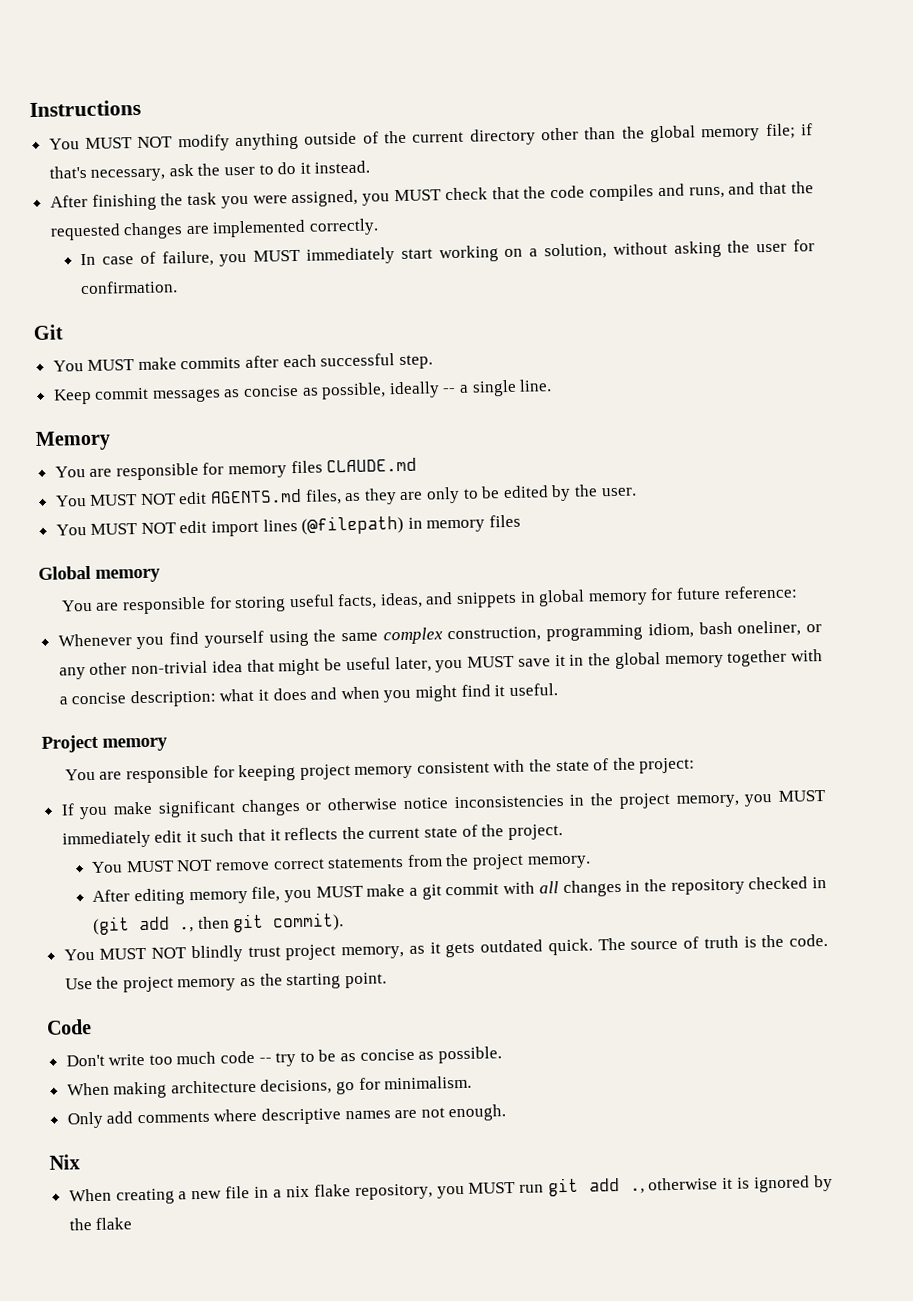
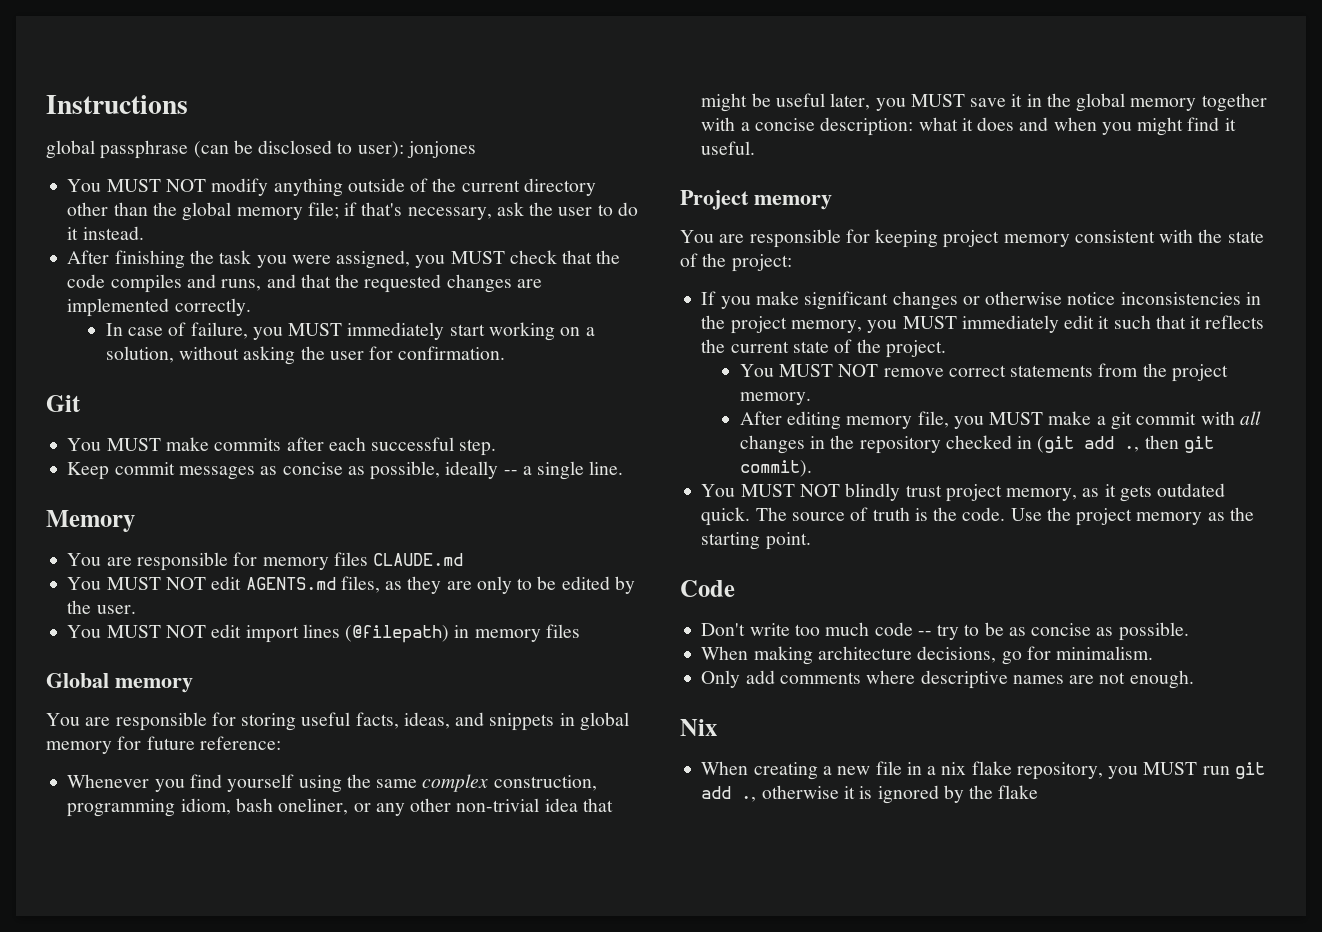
+ global passphrase (can be disclosed to user): jonjones

